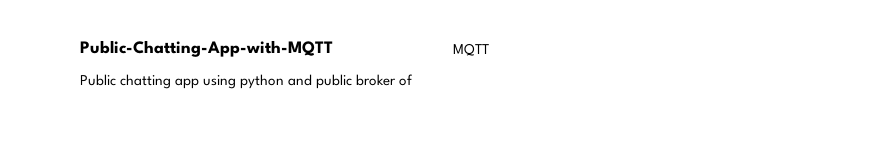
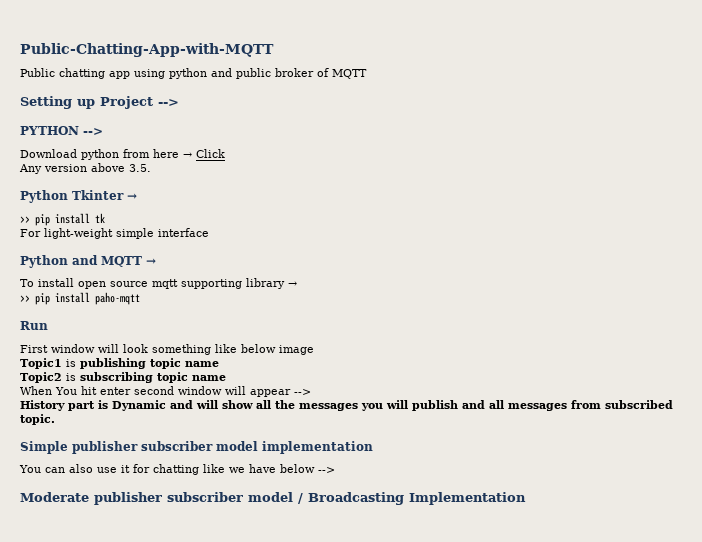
+ Setting up Project -->
+ PYTHON -->
+ Download python from here → Click
+ Any version above 3.5.
+ Python Tkinter →
+ >> pip install tk
+ For light-weight simple interface
+ Python and MQTT →
+ To install open source mqtt supporting library →
+ >> pip install paho-mqtt
+ Run
+ First window will look something like below image
+ Topic1 is publishing topic name
+ Topic2 is subscribing topic name
+ When You hit enter second window will appear -->
+ History part is Dynamic and will show all the messages you will publish and all messages from subscribed topic.
+ Simple publisher subscriber model implementation
+ You can also use it for chatting like we have below -->
+ Moderate publisher subscriber model / Broadcasting Implementation

